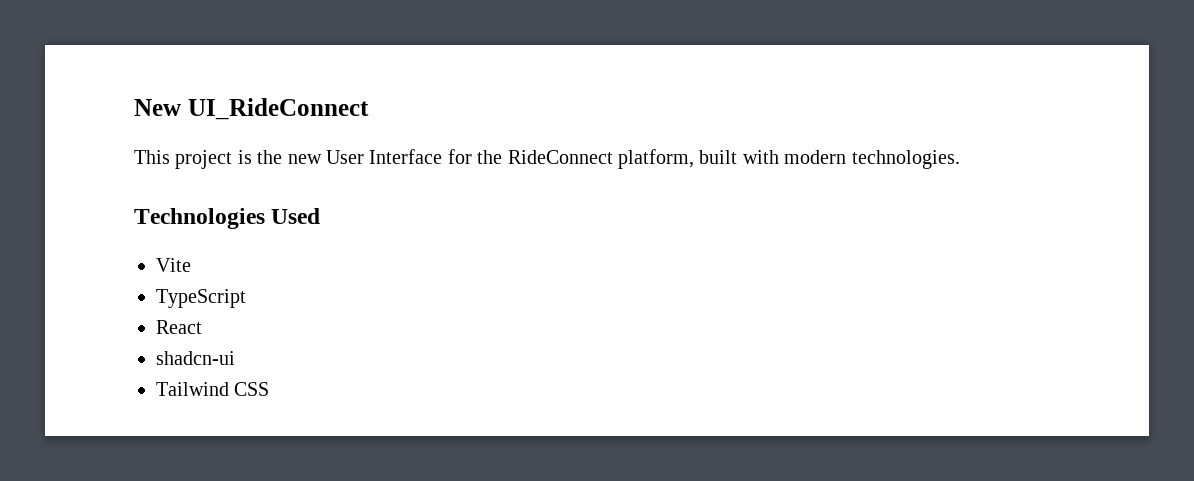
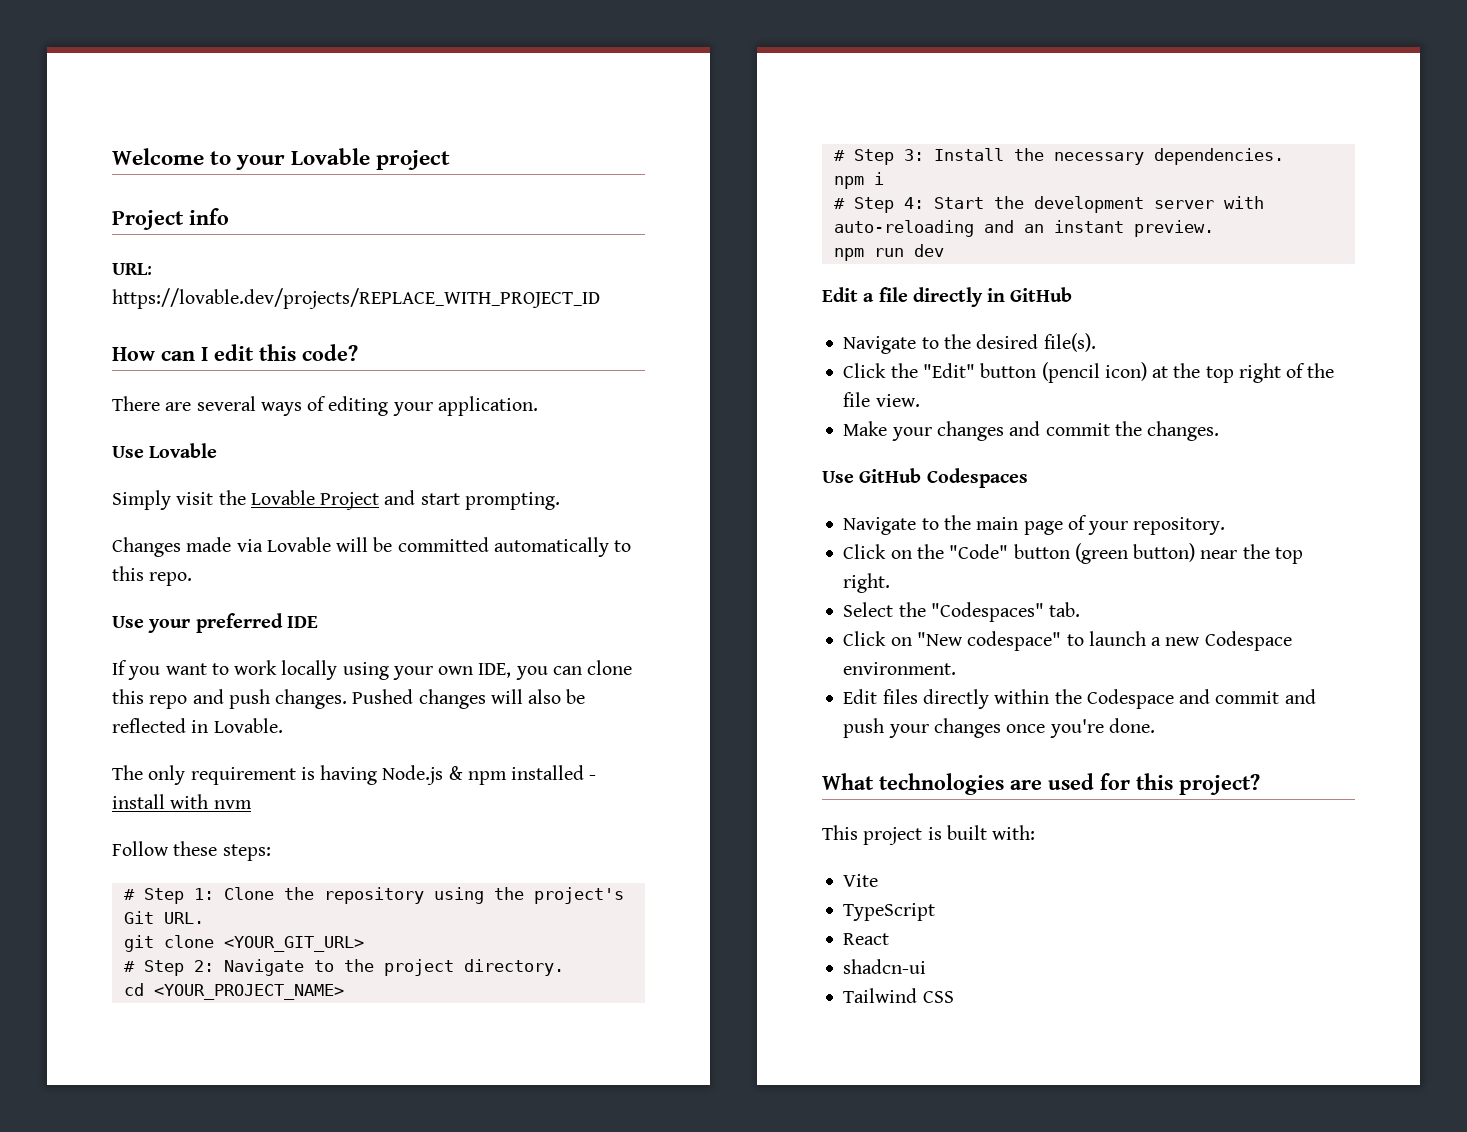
- New UI_RideConnect
- This project is the new User Interface for the RideConnect platform, built with modern technologies.
- Technologies Used
+ Welcome to your Lovable project
+ Project info
+ URL: https://lovable.dev/projects/REPLACE_WITH_PROJECT_ID
+ How can I edit this code?
+ There are several ways of editing your application.
+ Use Lovable
+ Simply visit the Lovable Project and start prompting.
+ Changes made via Lovable will be committed automatically to this repo.
+ Use your preferred IDE
+ If you want to work locally using your own IDE, you can clone this repo and push changes. Pushed changes will also be reflected in Lovable.
+ The only requirement is having Node.js & npm installed - install with nvm
+ Follow these steps:
+ # Step 1: Clone the repository using the project's Git URL.
+ git clone <YOUR_GIT_URL>
+ # Step 2: Navigate to the project directory.
+ cd <YOUR_PROJECT_NAME>
+ # Step 3: Install the necessary dependencies.
+ npm i
+ # Step 4: Start the development server with auto-reloading and an instant preview.
+ npm run dev
+ Edit a file directly in GitHub
+ Navigate to the desired file(s).
+ Click the "Edit" button (pencil icon) at the top right of the file view.
+ Make your changes and commit the changes.
+ Use GitHub Codespaces
+ Navigate to the main page of your repository.
+ Click on the "Code" button (green button) near the top right.
+ Select the "Codespaces" tab.
+ Click on "New codespace" to launch a new Codespace environment.
+ Edit files directly within the Codespace and commit and push your changes once you're done.
+ What technologies are used for this project?
+ This project is built with:

